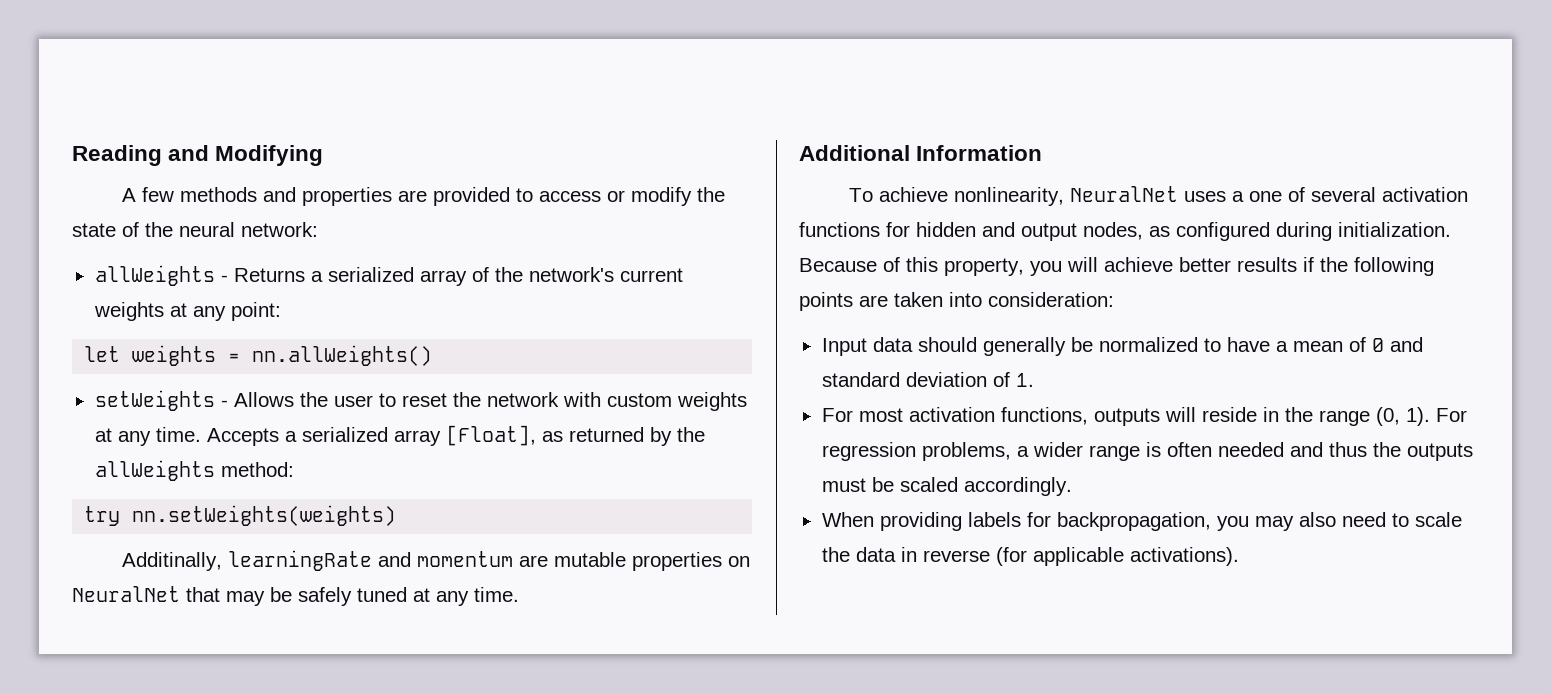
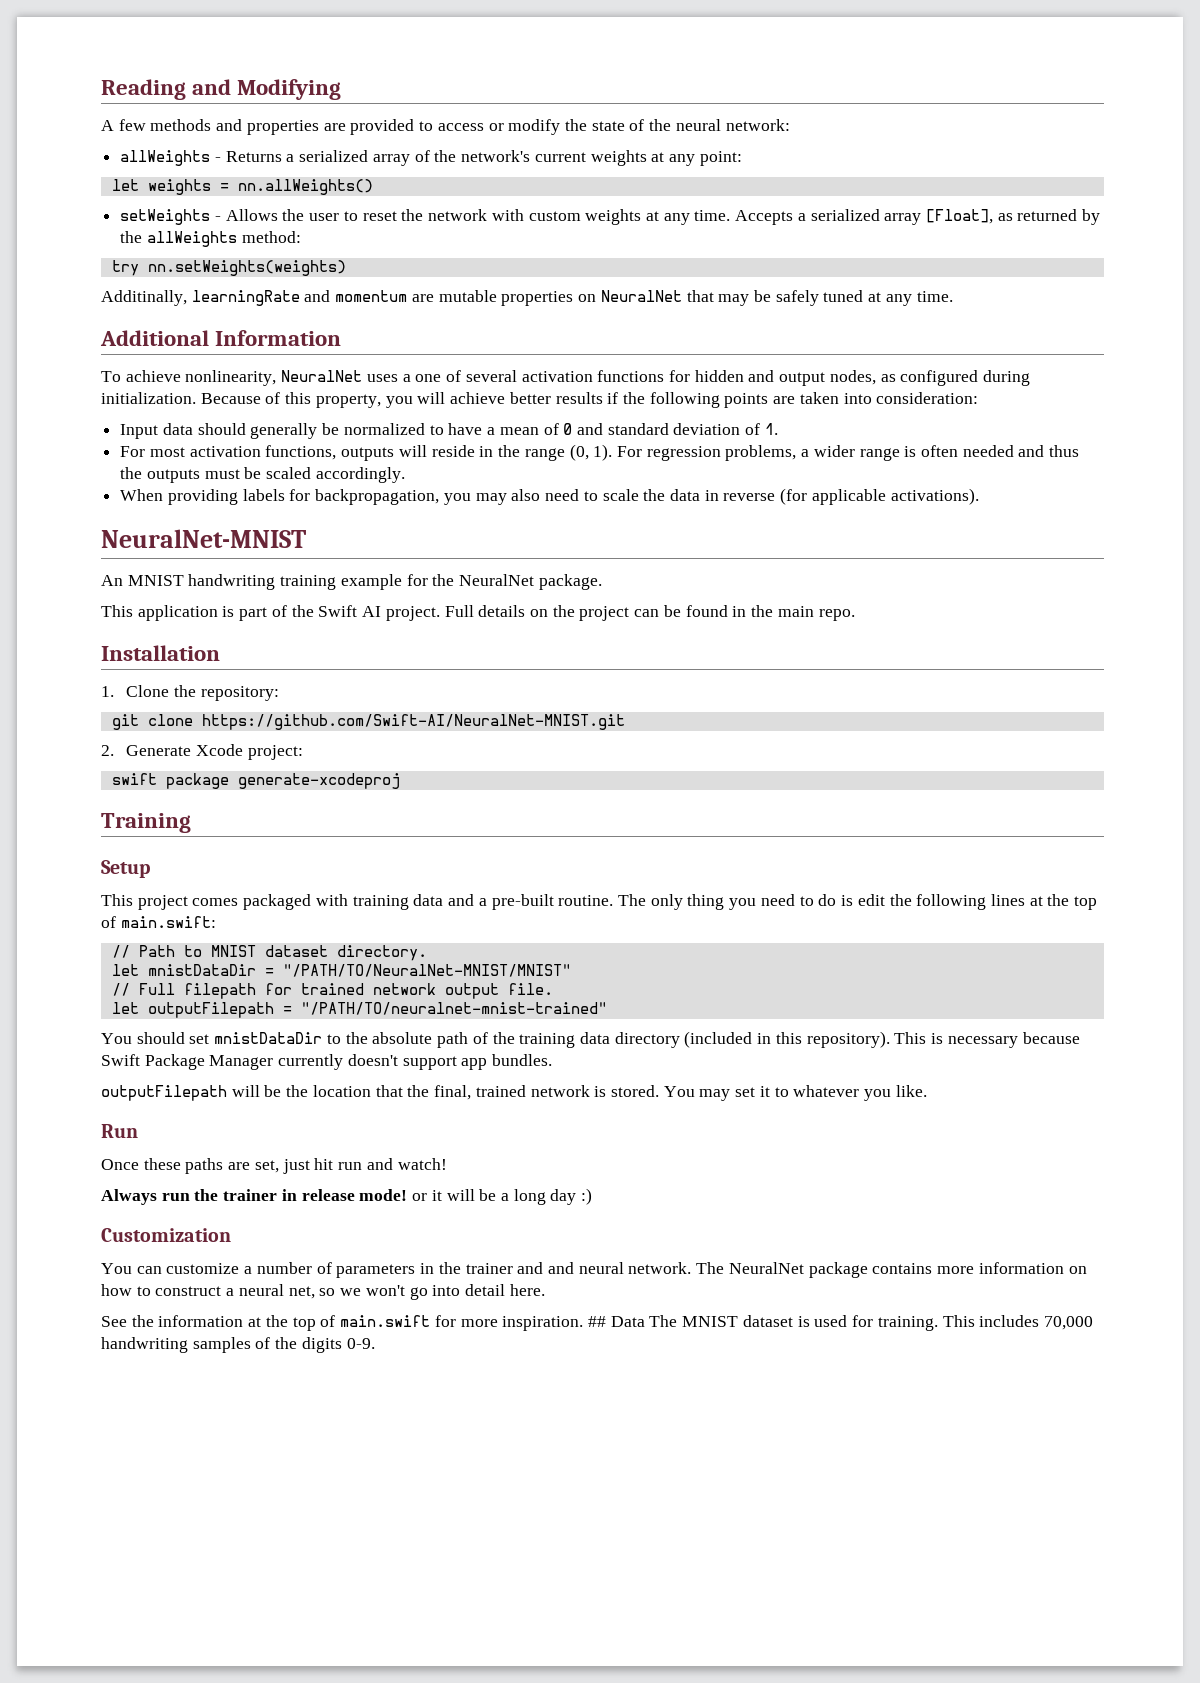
+ NeuralNet-MNIST
+ An MNIST handwriting training example for the NeuralNet package.
+ This application is part of the Swift AI project. Full details on the project can be found in the main repo.
+ Installation
+ 1. Clone the repository:
+ git clone https://github.com/Swift-AI/NeuralNet-MNIST.git
+ 2. Generate Xcode project:
+ swift package generate-xcodeproj
+ Training
+ Setup
+ This project comes packaged with training data and a pre-built routine. The only thing you need to do is edit the following lines at the top of main.swift:
+ // Path to MNIST dataset directory.
+ let mnistDataDir = "/PATH/TO/NeuralNet-MNIST/MNIST"
+ // Full filepath for trained network output file.
+ let outputFilepath = "/PATH/TO/neuralnet-mnist-trained"
+ You should set mnistDataDir to the absolute path of the training data directory (included in this repository). This is necessary because Swift Package Manager currently doesn't support app bundles.
+ outputFilepath will be the location that the final, trained network is stored. You may set it to whatever you like.
+ Run
+ Once these paths are set, just hit run and watch!
+ Always run the trainer in release mode! or it will be a long day :)
+ Customization
+ You can customize a number of parameters in the trainer and and neural network. The NeuralNet package contains more information on how to construct a neural net, so we won't go into detail here.
+ See the information at the top of main.swift for more inspiration. ## Data The MNIST dataset is used for training. This includes 70,000 handwriting samples of the digits 0-9.

